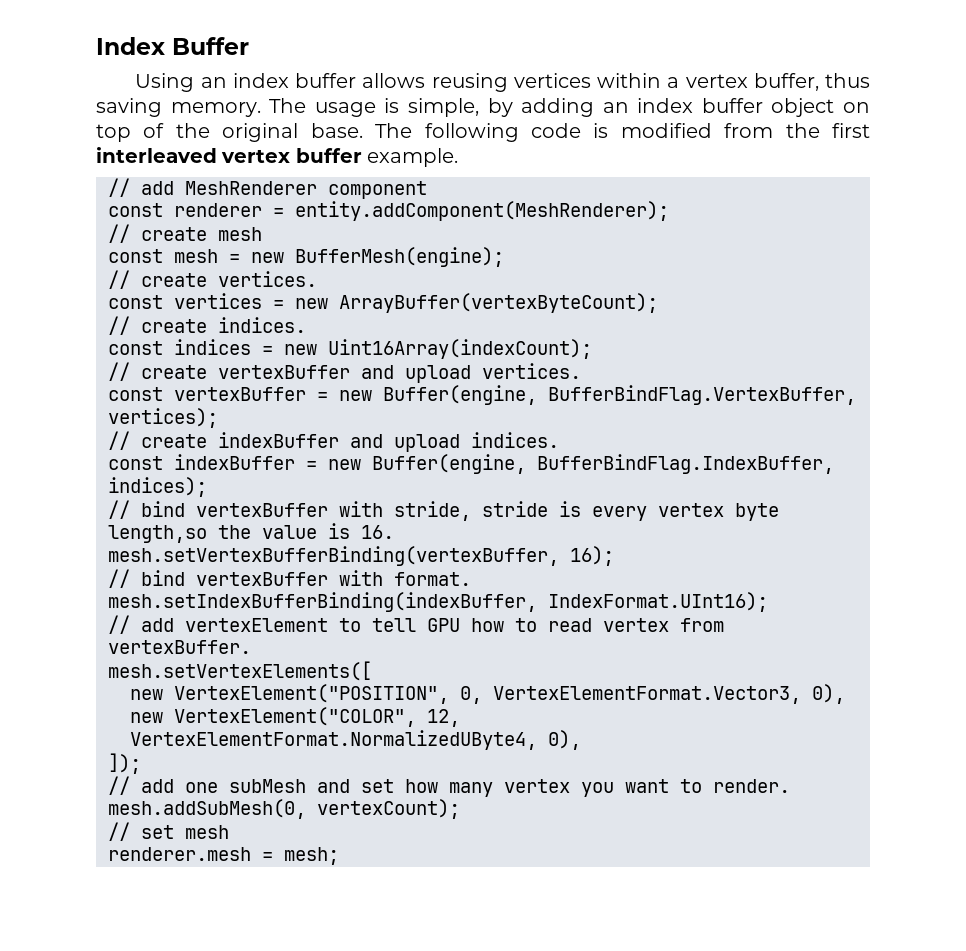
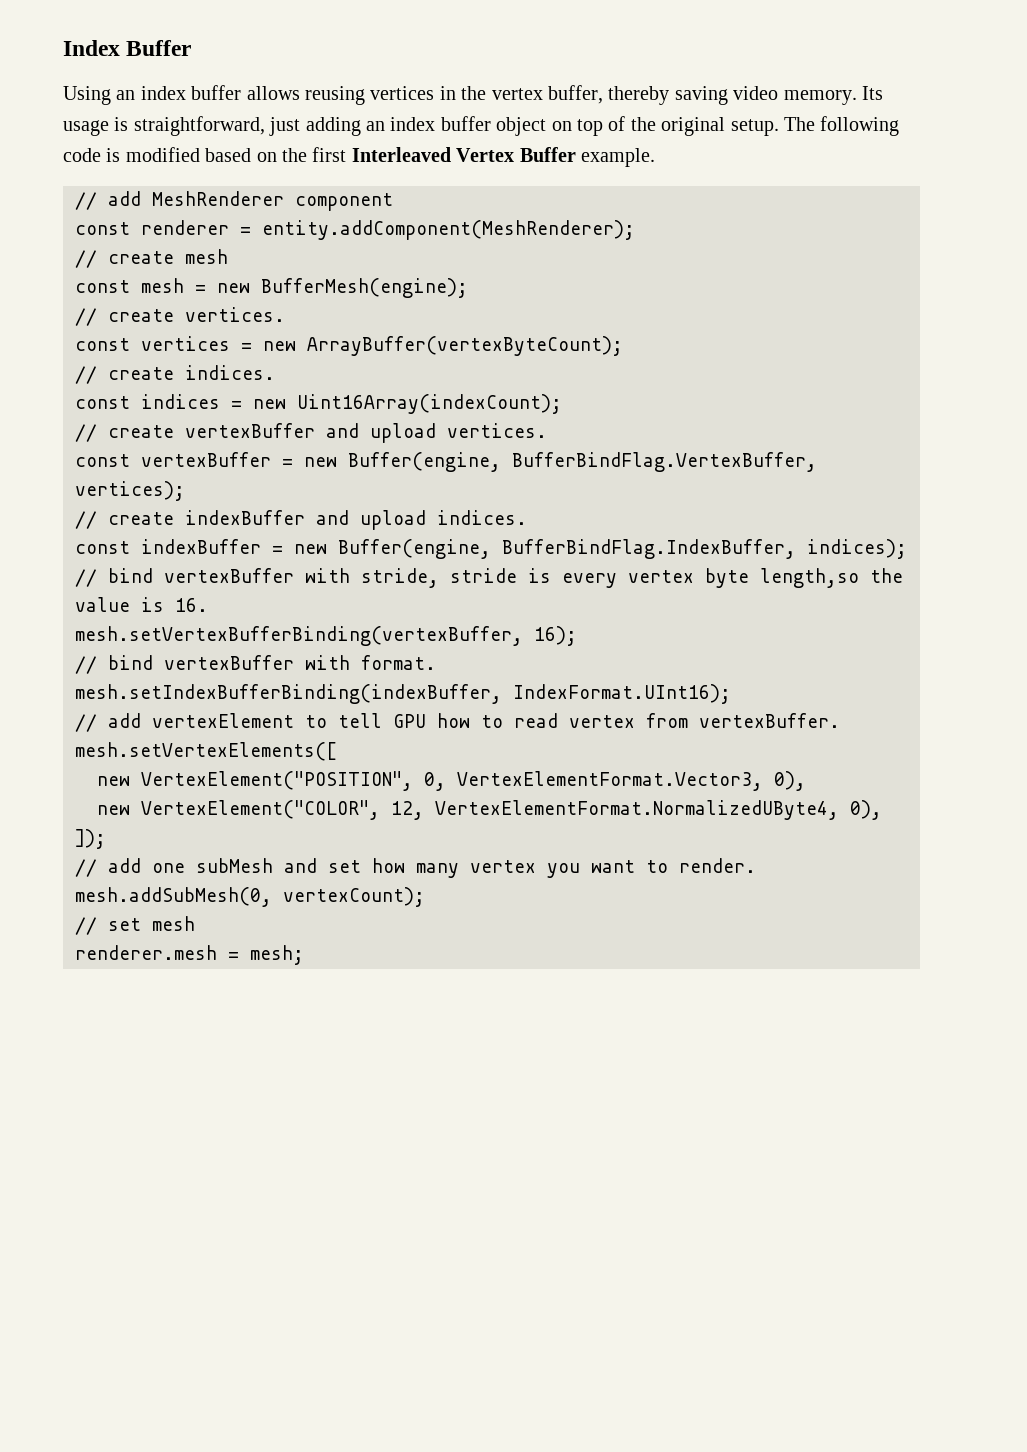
- Using an index buffer allows reusing vertices within a vertex buffer, thus saving memory. The usage is simple, by adding an index buffer object on top of the original base.
+ Using an index buffer allows reusing vertices in the vertex buffer, thereby saving video memory. Its usage is straightforward, just adding an index buffer object on top of the original setup.
- The following code is modified from the first interleaved vertex buffer example.
+ The following code is modified based on the first Interleaved Vertex Buffer example.

